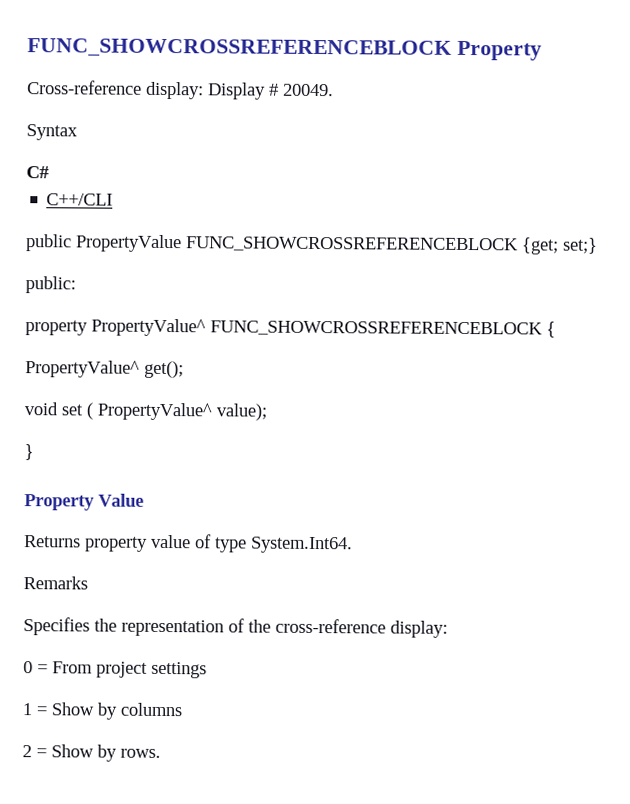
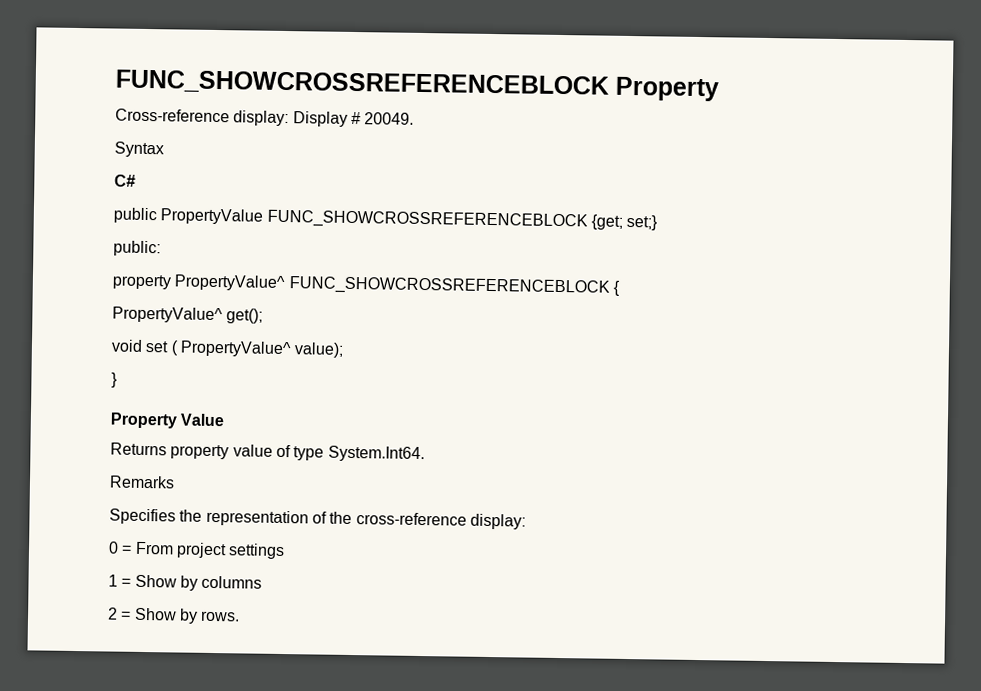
- C++/CLI

